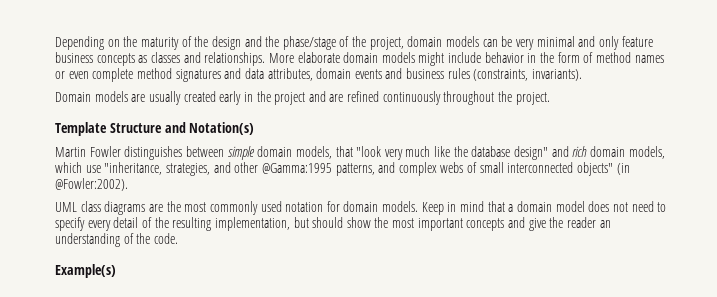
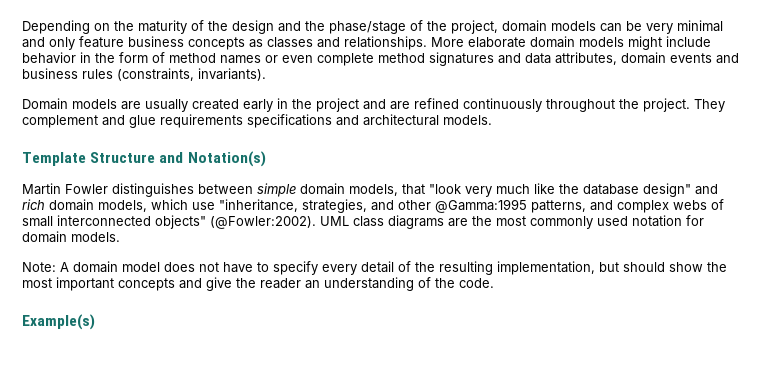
+ They complement and glue requirements specifications and architectural models.
- Martin Fowler distinguishes between simple domain models, that "look very much like the database design" and rich domain models, which use "inheritance, strategies, and other @Gamma:1995 patterns, and complex webs of small interconnected objects" (in @Fowler:2002).
- UML class diagrams are the most commonly used notation for domain models. Keep in mind that a domain model does not need to specify every detail of the resulting implementation, but should show the most important concepts and give the reader an understanding of the code.
+ Martin Fowler distinguishes between simple domain models, that "look very much like the database design" and rich domain models, which use "inheritance, strategies, and other @Gamma:1995 patterns, and complex webs of small interconnected objects" (@Fowler:2002). UML class diagrams are the most commonly used notation for domain models.
+ Note: A domain model does not have to specify every detail of the resulting implementation, but should show the most important concepts and give the reader an understanding of the code.

